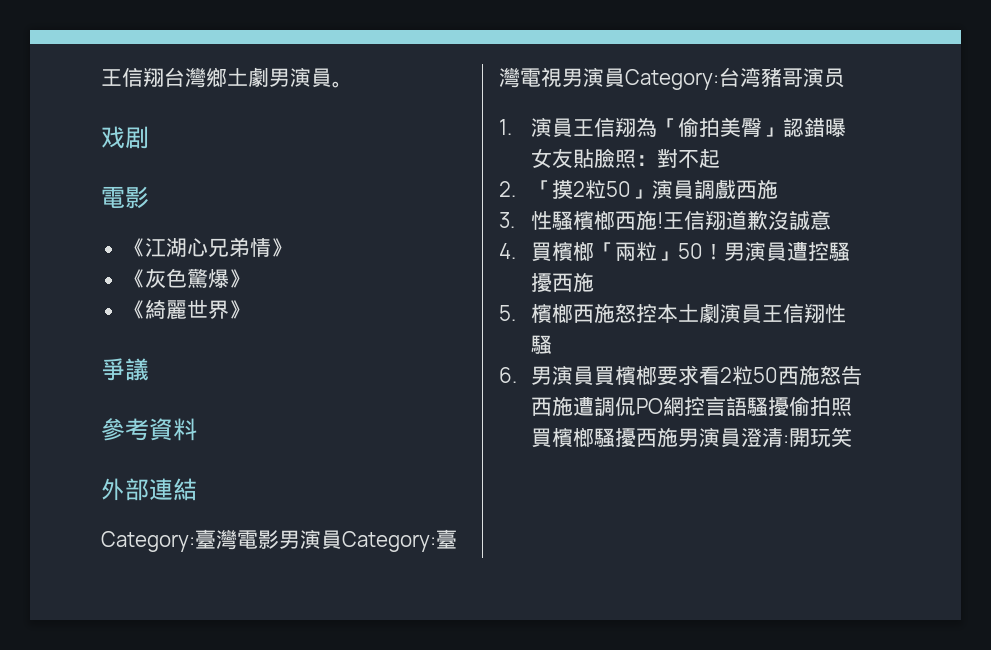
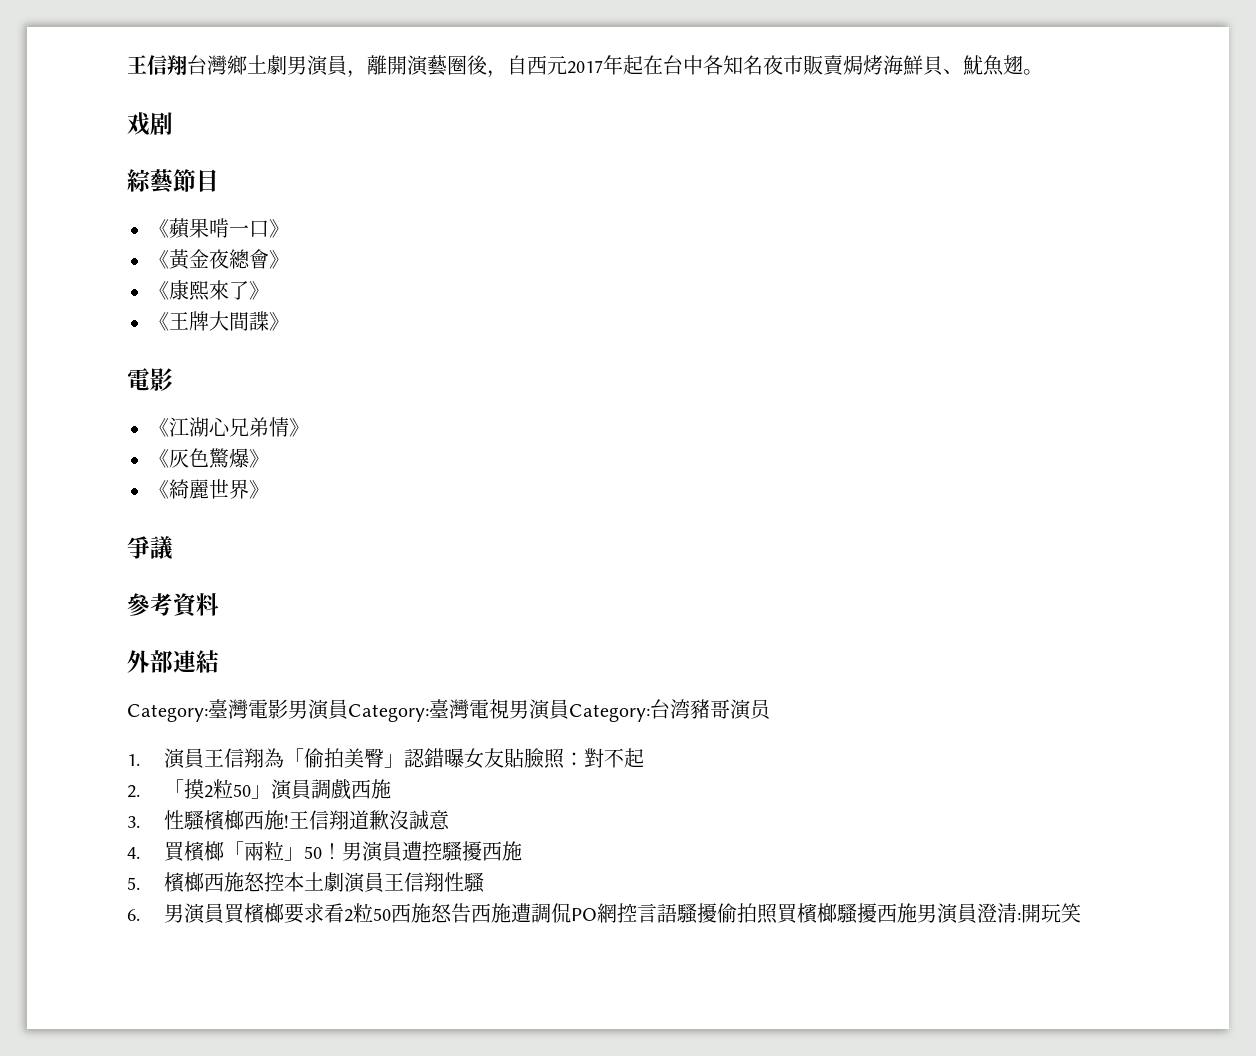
- 王信翔台灣鄉土劇男演員。
+ 王信翔台灣鄉土劇男演員，離開演藝圈後，自西元2017年起在台中各知名夜市販賣焗烤海鮮貝、魷魚翅。
  戏剧
+ 綜藝節目
+ 《蘋果啃一口》
+ 《黃金夜總會》
+ 《康熙來了》
+ 《王牌大間諜》

